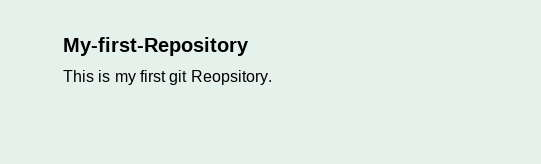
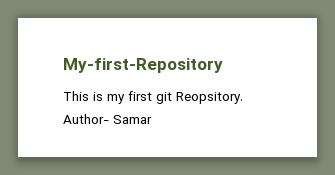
+ Author- Samar

